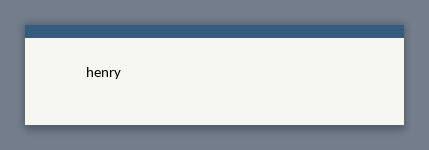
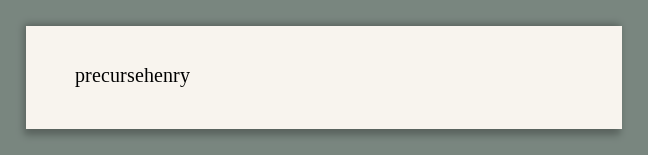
- henry
+ precursehenry

